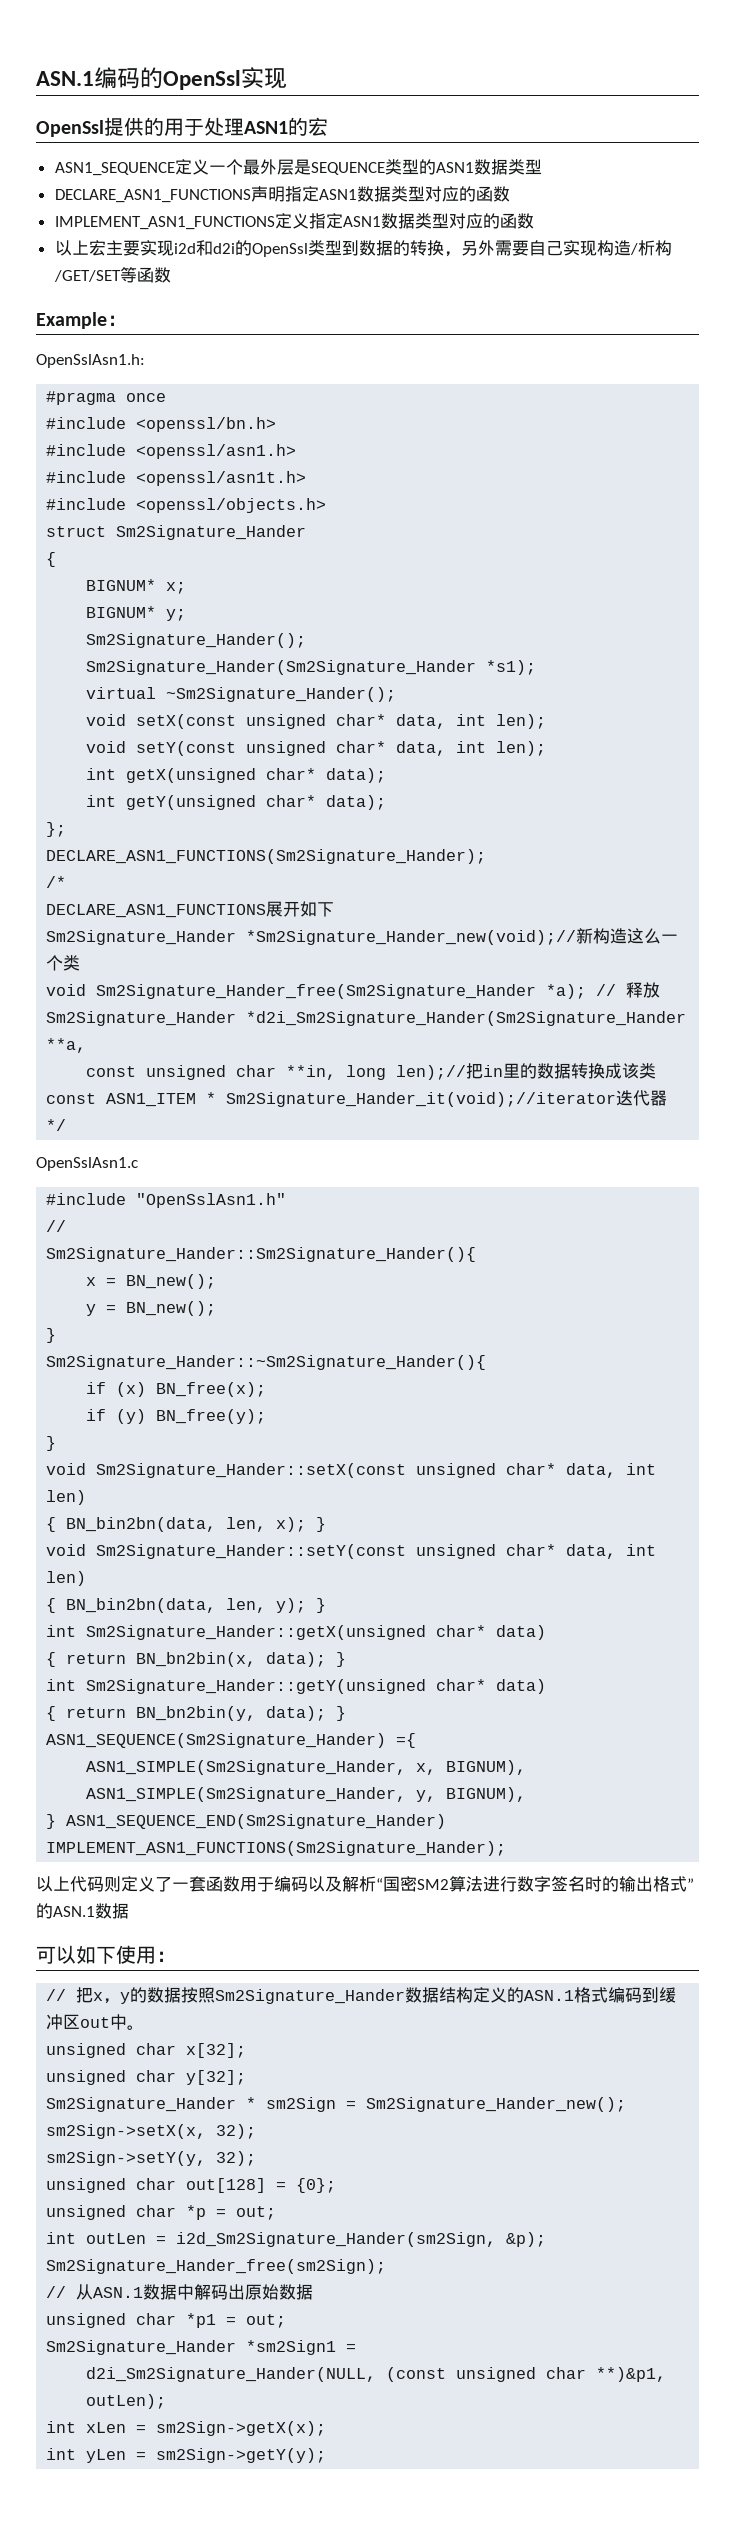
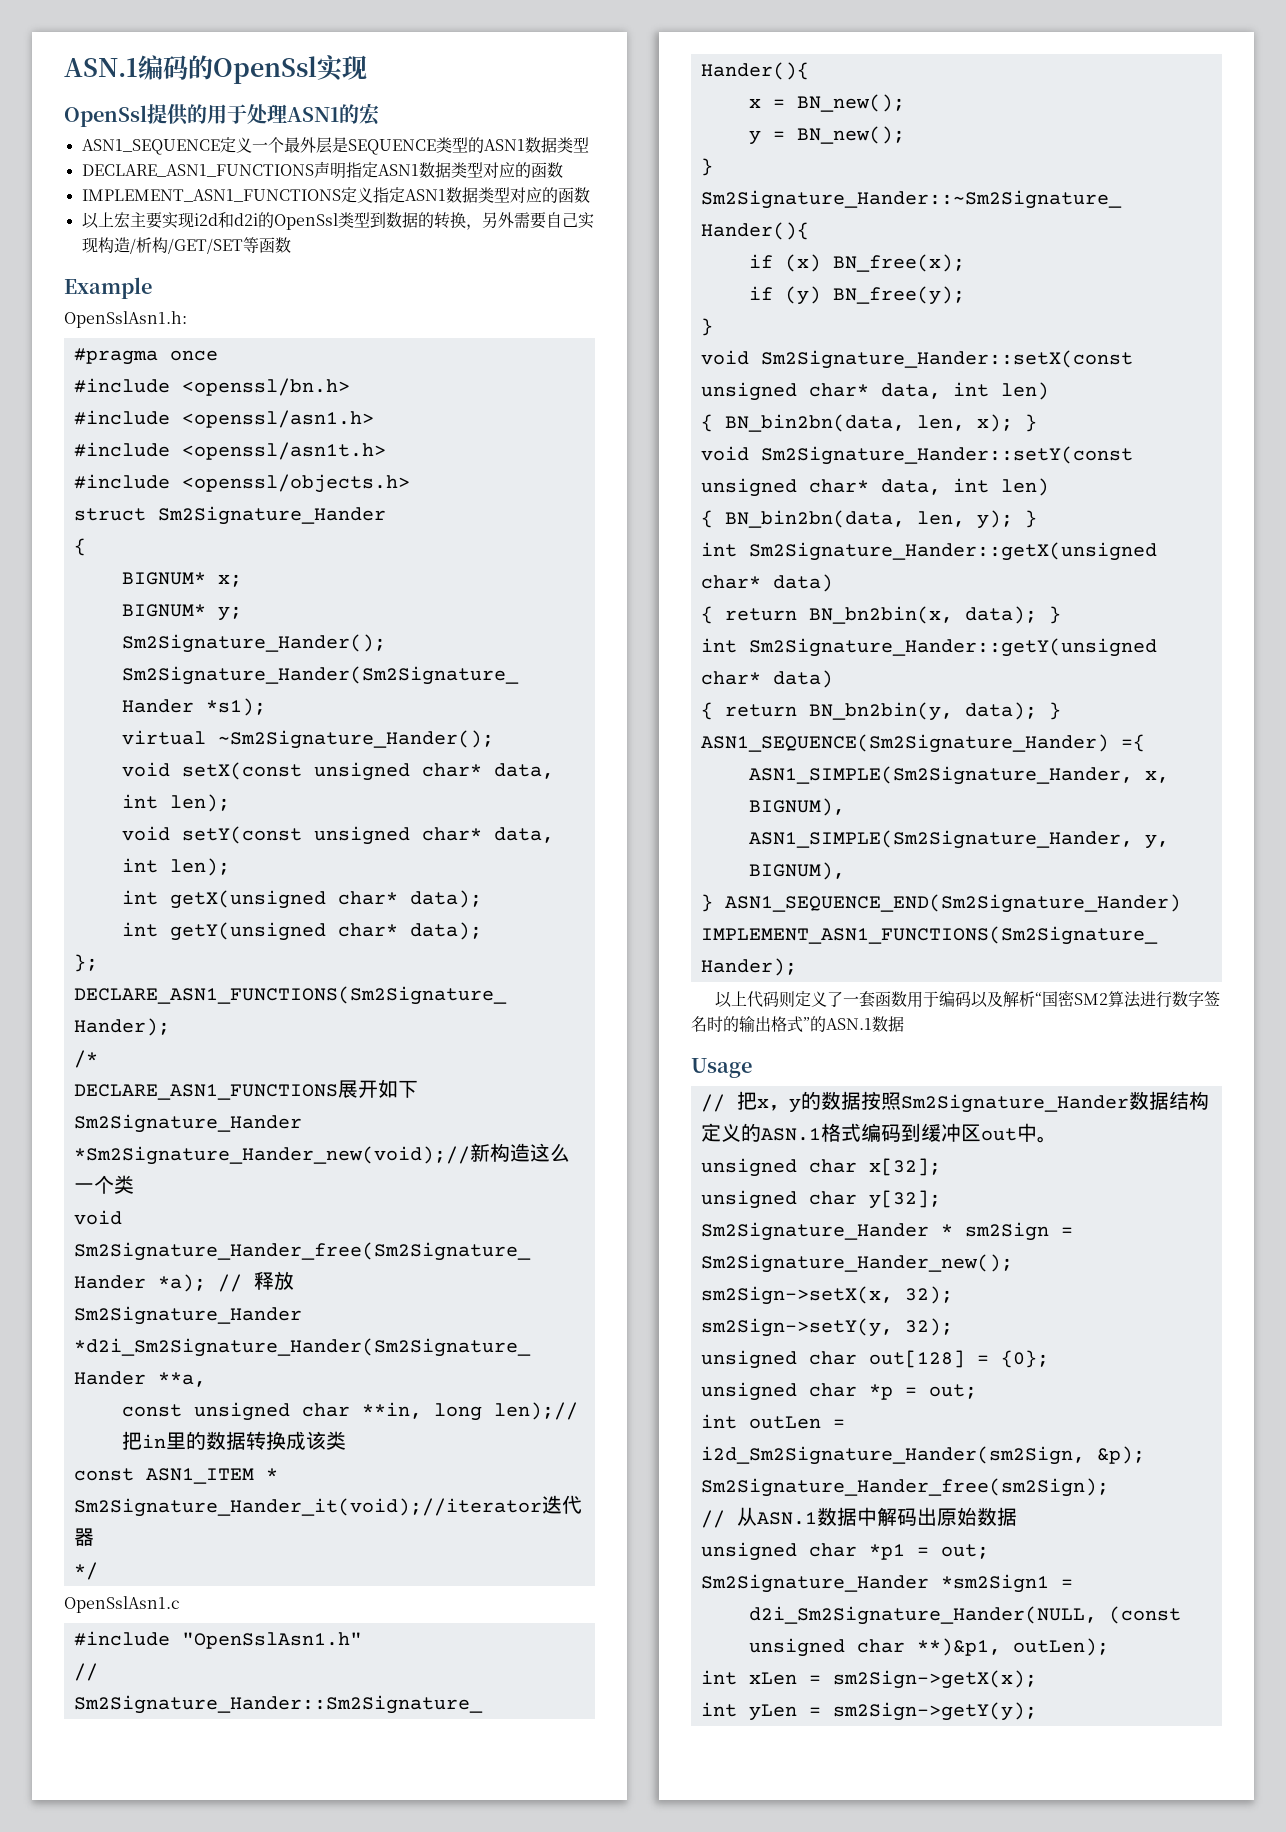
- Example：
+ Example
- 可以如下使用：
+ Usage

